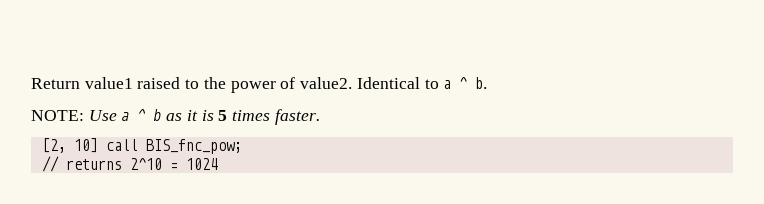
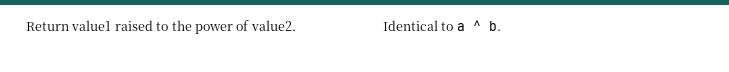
- NOTE: Use a ^ b as it is 5 times faster.
- [2, 10] call BIS_fnc_pow;
- // returns 2^10 = 1024

